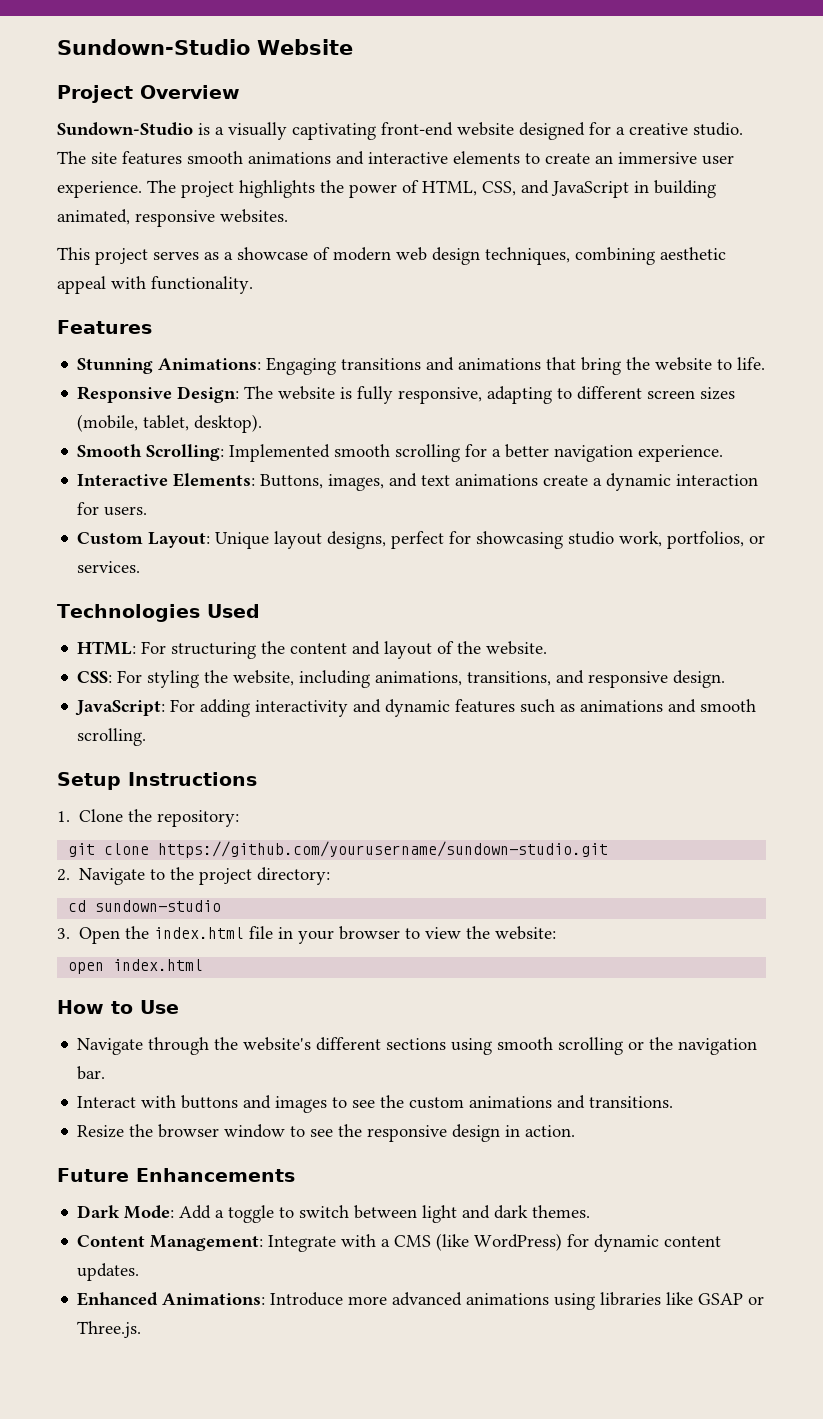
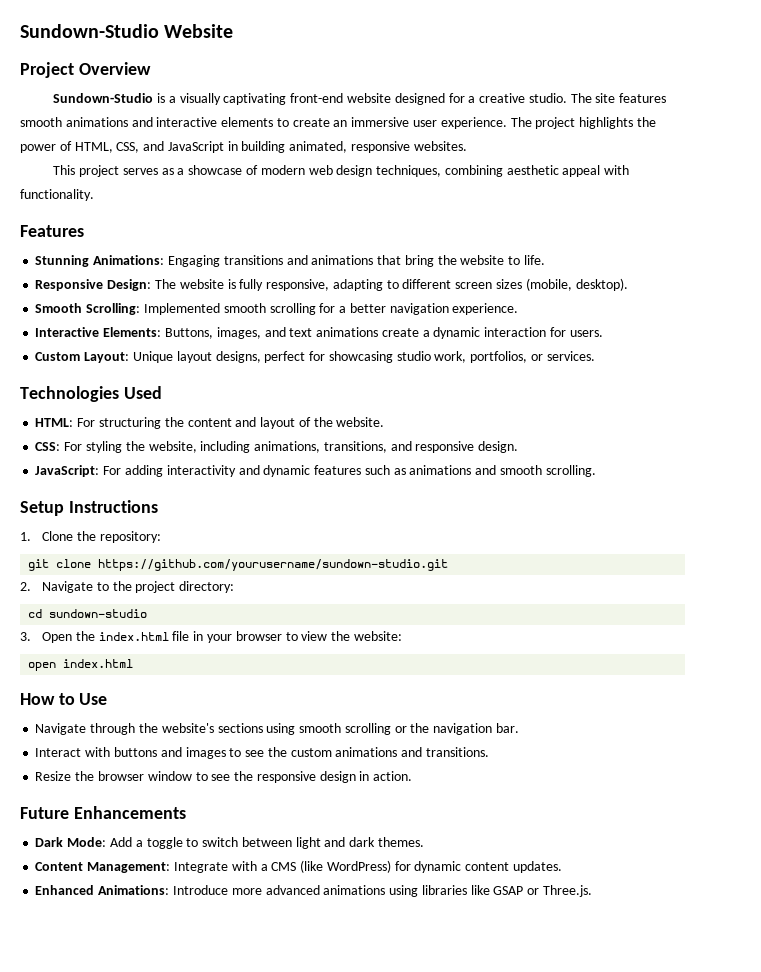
- Responsive Design: The website is fully responsive, adapting to different screen sizes (mobile, tablet, desktop).
+ Responsive Design: The website is fully responsive, adapting to different screen sizes (mobile, desktop).
- Navigate through the website's different sections using smooth scrolling or the navigation bar.
+ Navigate through the website's sections using smooth scrolling or the navigation bar.

